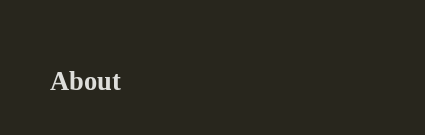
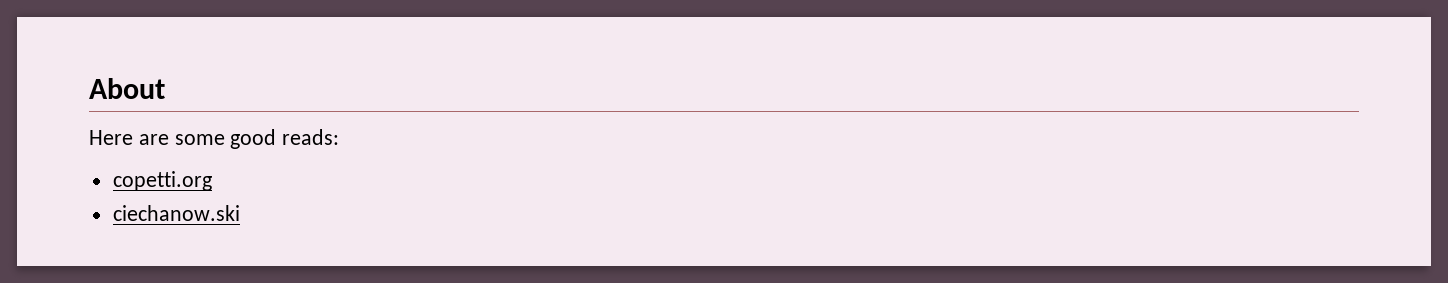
+ Here are some good reads:
+ copetti.org
+ ciechanow.ski

